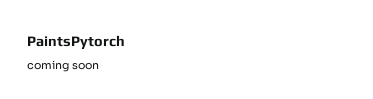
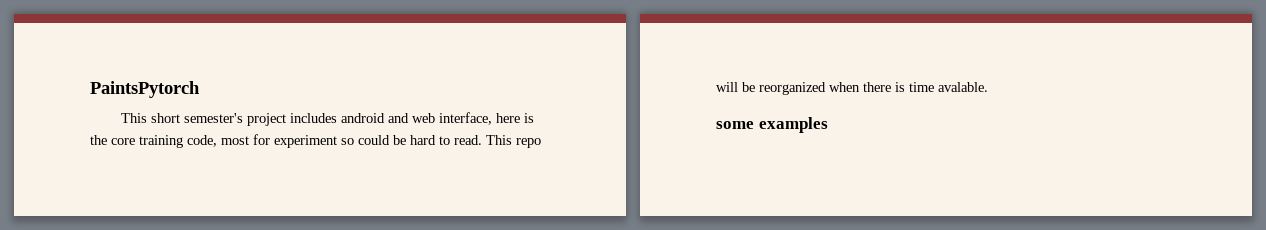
- coming soon
+ This short semester's project includes android and web interface, here is the core training code, most for experiment so could be hard to read. This repo will be reorganized when there is time avalable.
+ some examples

